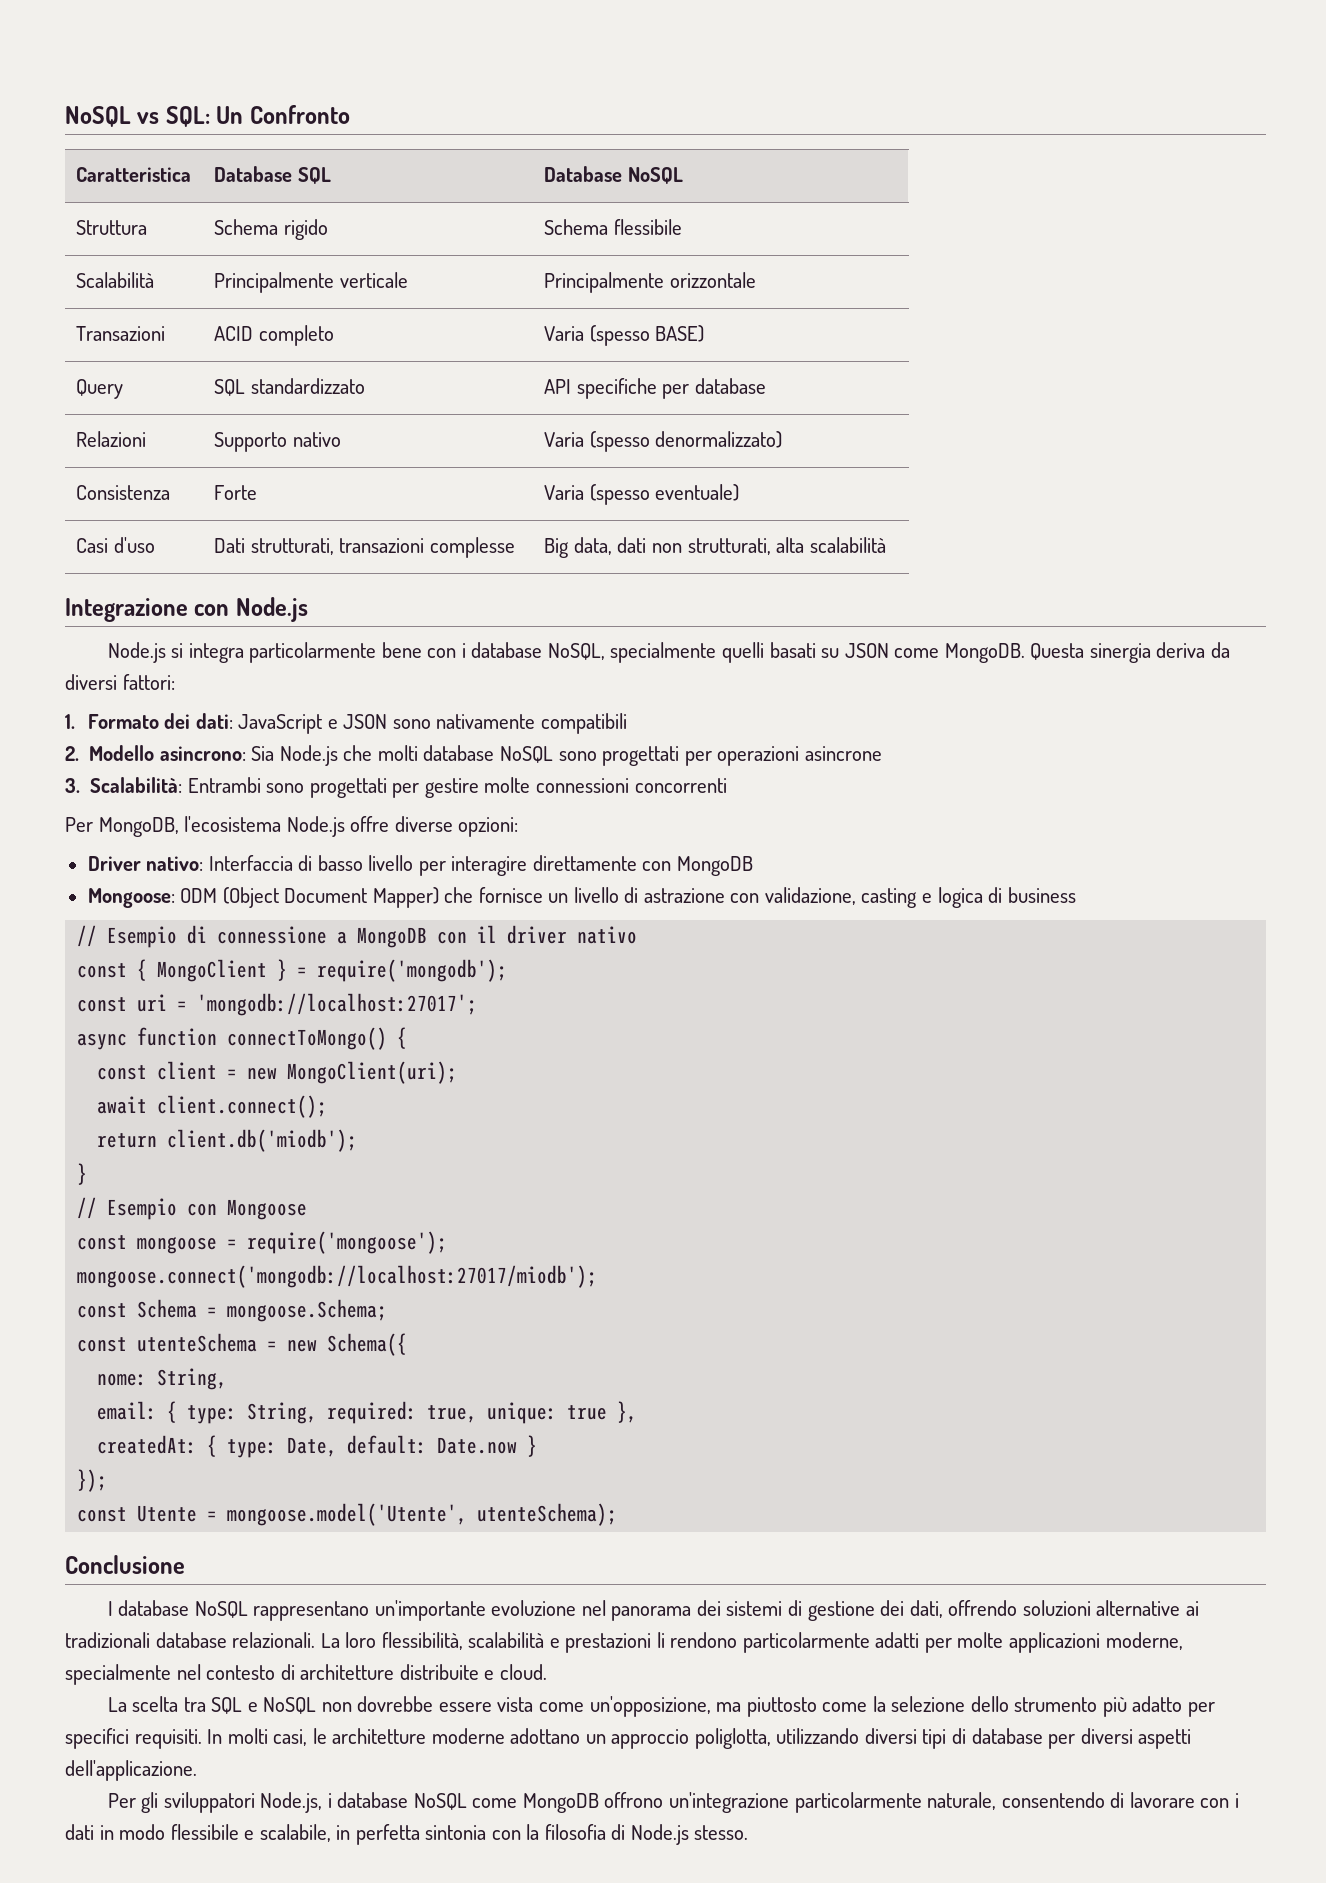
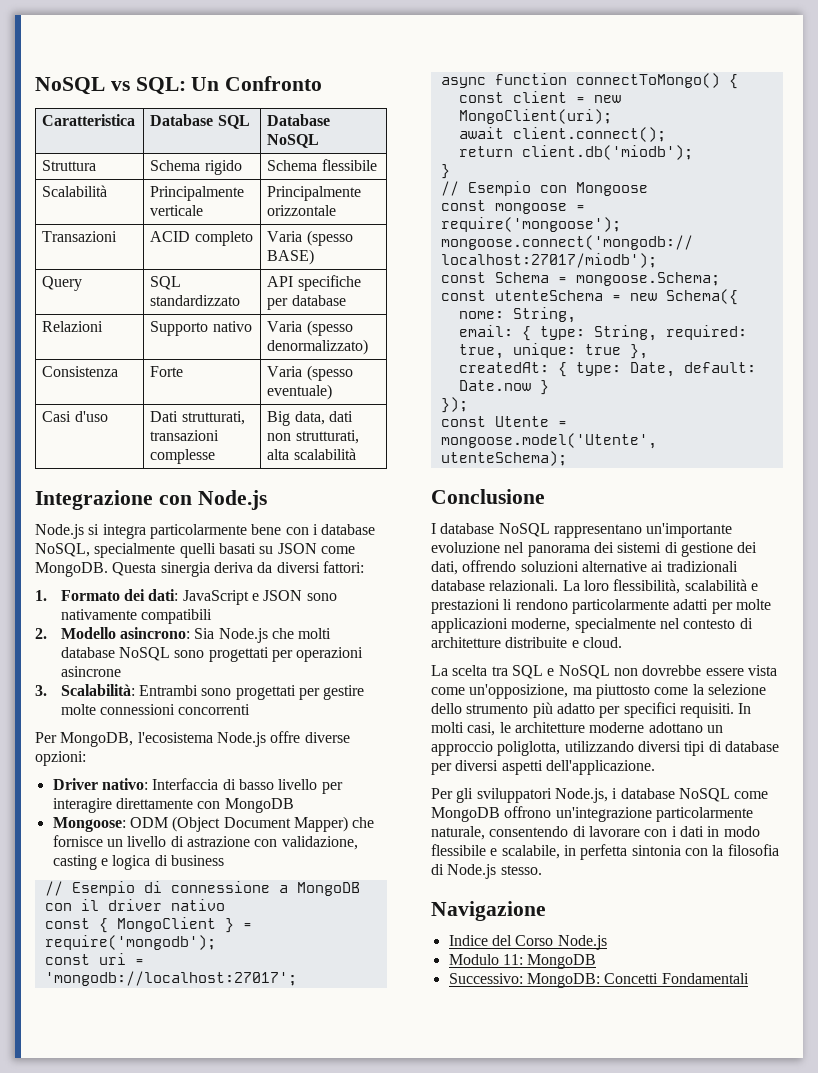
+ Navigazione
+ Indice del Corso Node.js
+ Modulo 11: MongoDB
+ Successivo: MongoDB: Concetti Fondamentali

